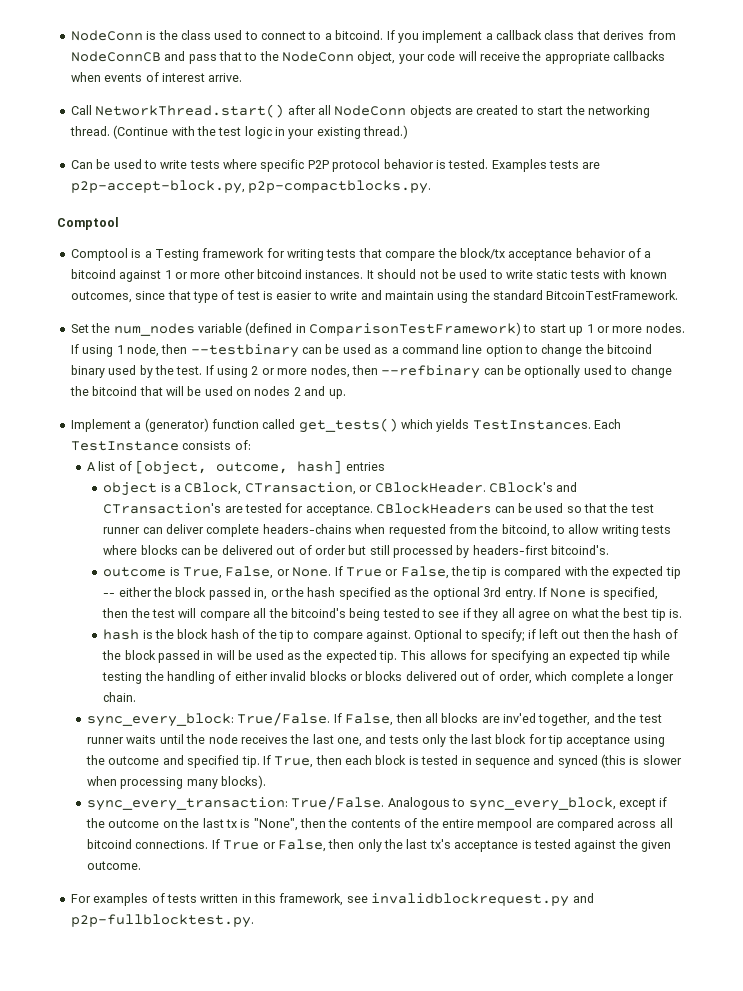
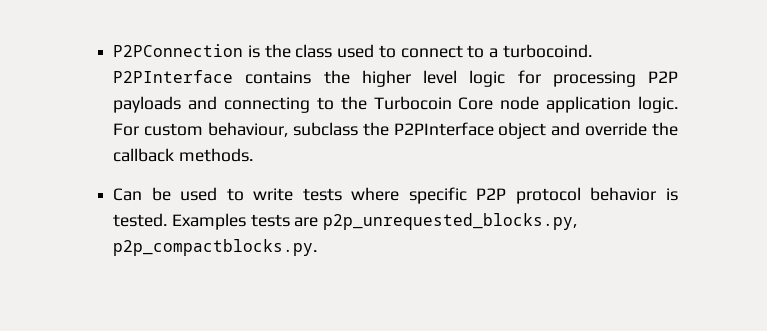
- NodeConn is the class used to connect to a bitcoind. If you implement a callback class that derives from NodeConnCB and pass that to the NodeConn object, your code will receive the appropriate callbacks when events of interest arrive.
- Call NetworkThread.start() after all NodeConn objects are created to start the networking thread. (Continue with the test logic in your existing thread.)
+ P2PConnection is the class used to connect to a turbocoind. P2PInterface contains the higher level logic for processing P2P payloads and connecting to the Turbocoin Core node application logic. For custom behaviour, subclass the P2PInterface object and override the callback methods.
- Examples tests are p2p-accept-block.py, p2p-compactblocks.py.
- Comptool
- Comptool is a Testing framework for writing tests that compare the block/tx acceptance behavior of a bitcoind against 1 or more other bitcoind instances. It should not be used to write static tests with known outcomes, since that type of test is easier to write and maintain using the standard BitcoinTestFramework.
- Set the num_nodes variable (defined in ComparisonTestFramework) to start up 1 or more nodes. If using 1 node, then --testbinary can be used as a command line option to change the bitcoind binary used by the test. If using 2 or more nodes, then --refbinary can be optionally used to change the bitcoind that will be used on nodes 2 and up.
- Implement a (generator) function called get_tests() which yields TestInstances. Each TestInstance consists of:
- A list of [object, outcome, hash] entries
- object is a CBlock, CTransaction, or CBlockHeader. CBlock's and CTransaction's are tested for acceptance. CBlockHeaders can be used so that the test runner can deliver complete headers-chains when requested from the bitcoind, to allow writing tests where blocks can be delivered out of order but still processed by headers-first bitcoind's.
- outcome is True, False, or None. If True or False, the tip is compared with the expected tip -- either the block passed in, or the hash specified as the optional 3rd entry. If None is specified, then the test will compare all the bitcoind's being tested to see if they all agree on what the best tip is.
- hash is the block hash of the tip to compare against. Optional to specify; if left out then the hash of the block passed in will be used as the expected tip. This allows for specifying an expected tip while testing the handling of either invalid blocks or blocks delivered out of order, which complete a longer chain.
- sync_every_block: True/False. If False, then all blocks are inv'ed together, and the test runner waits until the node receives the last one, and tests only the last block for tip acceptance using the outcome and specified tip. If True, then each block is tested in sequence and synced (this is slower when processing many blocks).
- sync_every_transaction: True/False. Analogous to sync_every_block, except if the outcome on the last tx is "None", then the contents of the entire mempool are compared across all bitcoind connections. If True or False, then only the last tx's acceptance is tested against the given outcome.
- For examples of tests written in this framework, see invalidblockrequest.py and p2p-fullblocktest.py.
+ Examples tests are p2p_unrequested_blocks.py, p2p_compactblocks.py.

